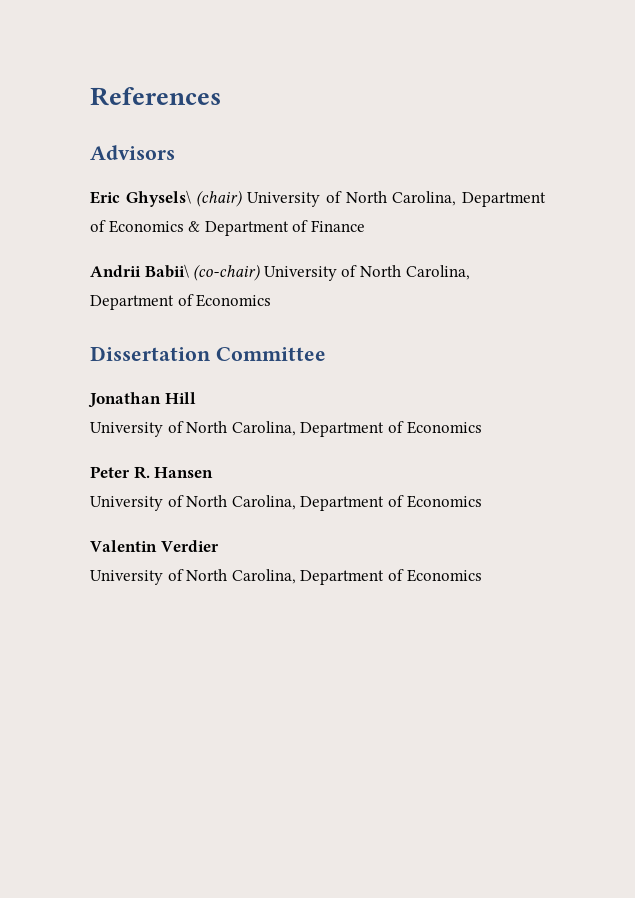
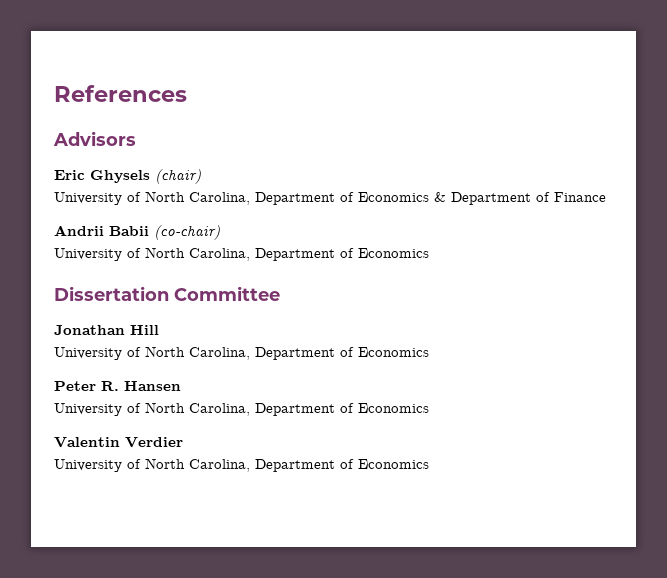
- Eric Ghysels\ (chair) University of North Carolina, Department of Economics & Department of Finance
+ Eric Ghysels (chair)
+ University of North Carolina, Department of Economics & Department of Finance
- Andrii Babii\ (co-chair) University of North Carolina, Department of Economics
+ Andrii Babii (co-chair)
+ University of North Carolina, Department of Economics

